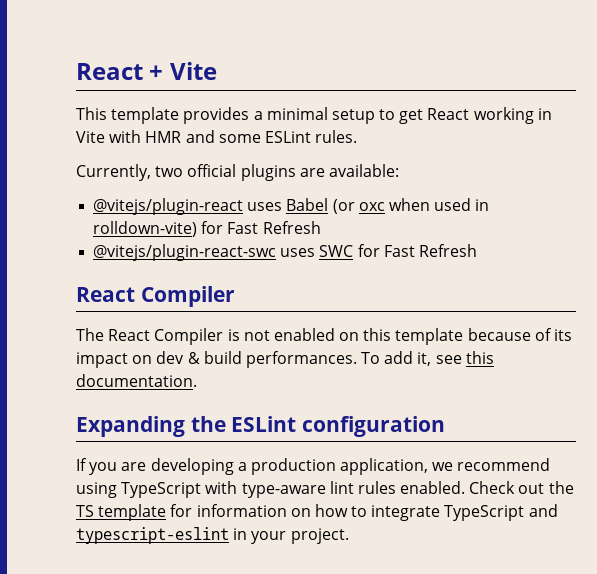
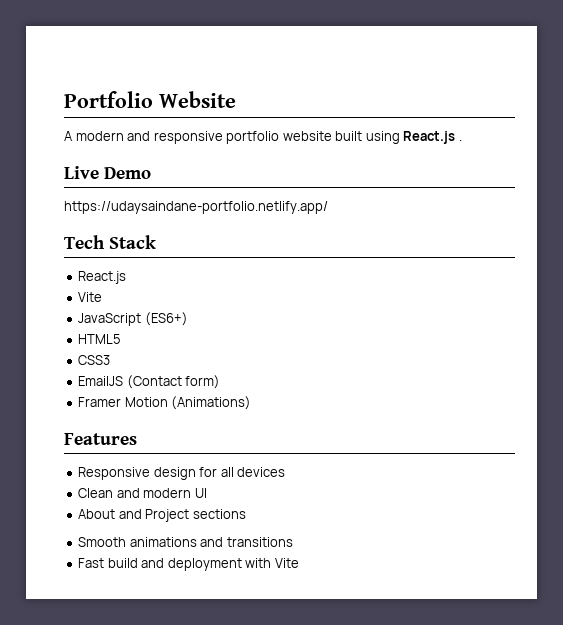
- React + Vite
- This template provides a minimal setup to get React working in Vite with HMR and some ESLint rules.
- Currently, two official plugins are available:
- @vitejs/plugin-react uses Babel (or oxc when used in rolldown-vite) for Fast Refresh
- @vitejs/plugin-react-swc uses SWC for Fast Refresh
- React Compiler
- The React Compiler is not enabled on this template because of its impact on dev & build performances. To add it, see this documentation.
- Expanding the ESLint configuration
- If you are developing a production application, we recommend using TypeScript with type-aware lint rules enabled. Check out the TS template for information on how to integrate TypeScript and typescript-eslint in your project.
+ Portfolio Website
+ A modern and responsive portfolio website built using React.js .
+ Live Demo
+ https://udaysaindane-portfolio.netlify.app/
+ Tech Stack
+ React.js
+ Vite
+ JavaScript (ES6+)
+ HTML5
+ CSS3
+ EmailJS (Contact form)
+ Framer Motion (Animations)
+ Features
+ Responsive design for all devices
+ Clean and modern UI
+ About and Project sections
+ Smooth animations and transitions
+ Fast build and deployment with Vite

